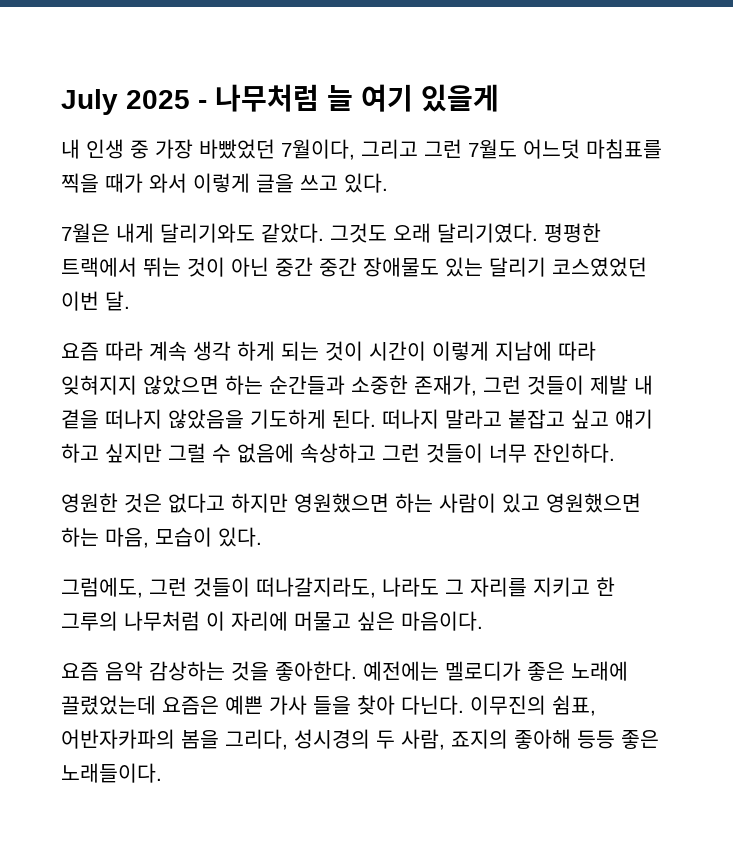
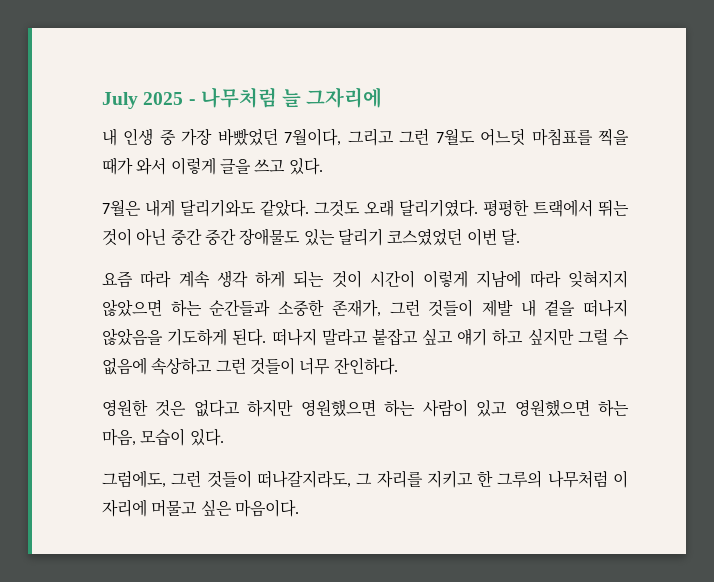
- July 2025 - 나무처럼 늘 여기 있을게
+ July 2025 - 나무처럼 늘 그자리에
- 그럼에도, 그런 것들이 떠나갈지라도, 나라도 그 자리를 지키고 한 그루의 나무처럼 이 자리에 머물고 싶은 마음이다.
+ 그럼에도, 그런 것들이 떠나갈지라도, 그 자리를 지키고 한 그루의 나무처럼 이 자리에 머물고 싶은 마음이다.
- 요즘 음악 감상하는 것을 좋아한다. 예전에는 멜로디가 좋은 노래에 끌렸었는데 요즘은 예쁜 가사 들을 찾아 다닌다. 이무진의 쉼표, 어반자카파의 봄을 그리다, 성시경의 두 사람, 죠지의 좋아해 등등 좋은 노래들이다.

